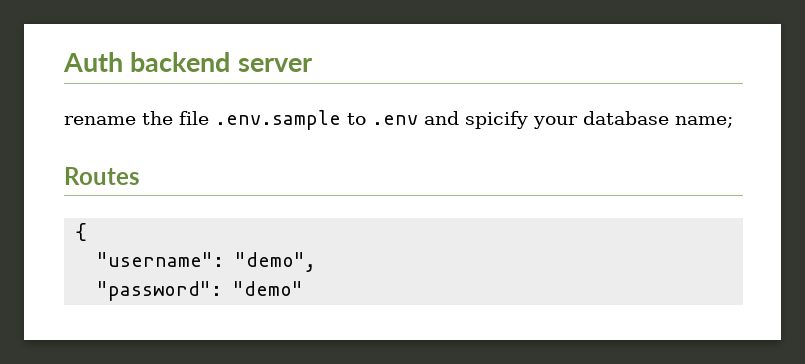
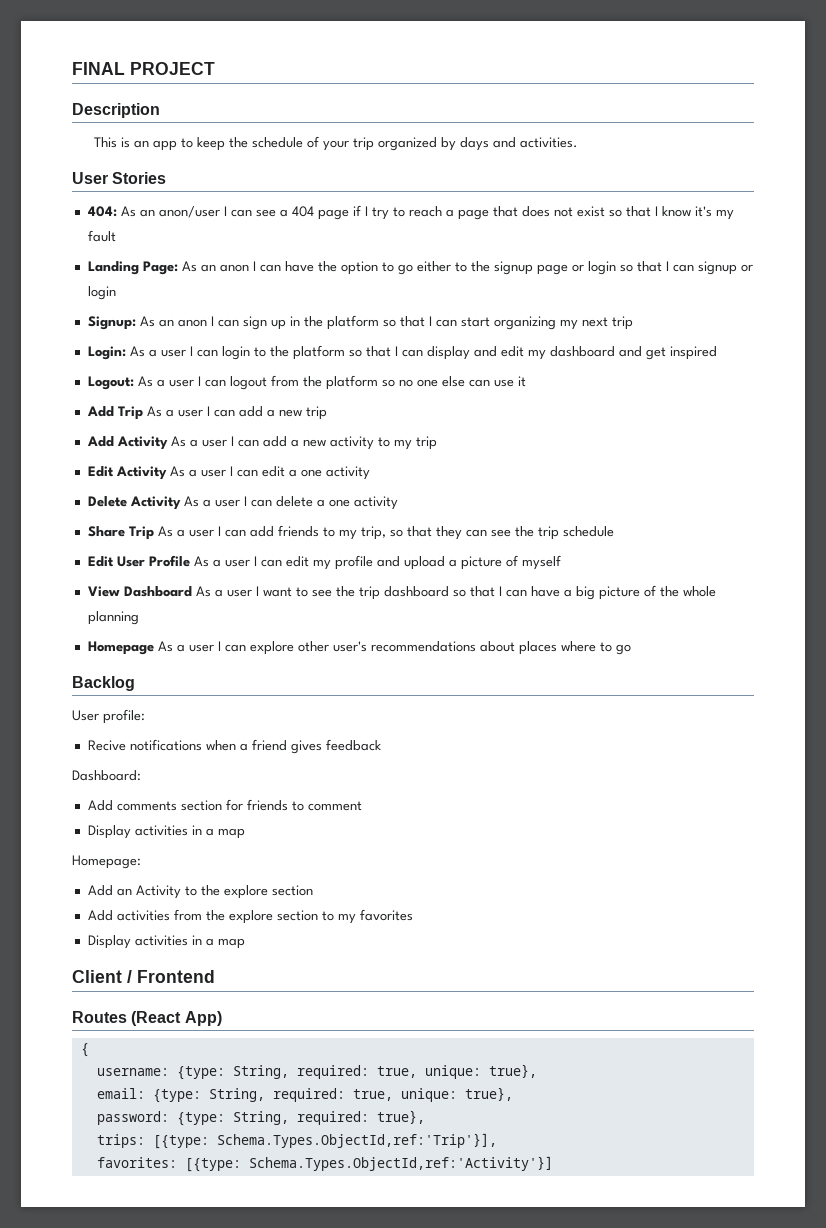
- Auth backend server
- rename the file .env.sample to .env and spicify your database name;
+ FINAL PROJECT
+ Description
+ This is an app to keep the schedule of your trip organized by days and activities.
+ User Stories
+ 404: As an anon/user I can see a 404 page if I try to reach a page that does not exist so that I know it's my fault
+ Landing Page: As an anon I can have the option to go either to the signup page or login so that I can signup or login
+ Signup: As an anon I can sign up in the platform so that I can start organizing my next trip
+ Login: As a user I can login to the platform so that I can display and edit my dashboard and get inspired
+ Logout: As a user I can logout from the platform so no one else can use it
+ Add Trip As a user I can add a new trip
+ Add Activity As a user I can add a new activity to my trip
+ Edit Activity As a user I can edit a one activity
+ Delete Activity As a user I can delete a one activity
+ Share Trip As a user I can add friends to my trip, so that they can see the trip schedule
+ Edit User Profile As a user I can edit my profile and upload a picture of myself
+ View Dashboard As a user I want to see the trip dashboard so that I can have a big picture of the whole planning
+ Homepage As a user I can explore other user's recommendations about places where to go
+ Backlog
+ User profile:
+ Recive notifications when a friend gives feedback
+ Dashboard:
+ Add comments section for friends to comment
+ Display activities in a map
+ Homepage:
+ Add an Activity to the explore section
+ Add activities from the explore section to my favorites
+ Display activities in a map
+ Client / Frontend
- Routes
+ Routes (React App)
- "username": "demo",
- "password": "demo"
+ username: {type: String, required: true, unique: true},
+ email: {type: String, required: true, unique: true},
+ password: {type: String, required: true},
+ trips: [{type: Schema.Types.ObjectId,ref:'Trip'}],
+ favorites: [{type: Schema.Types.ObjectId,ref:'Activity'}]

